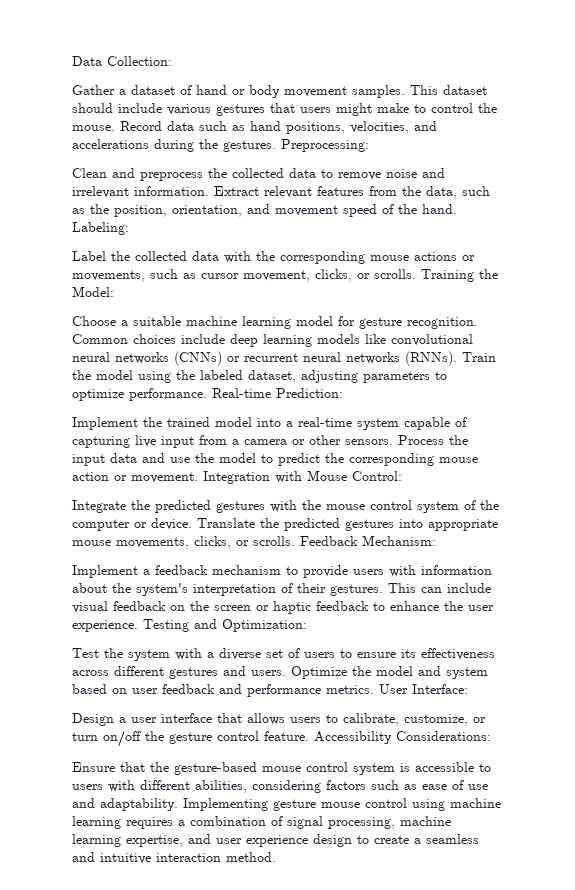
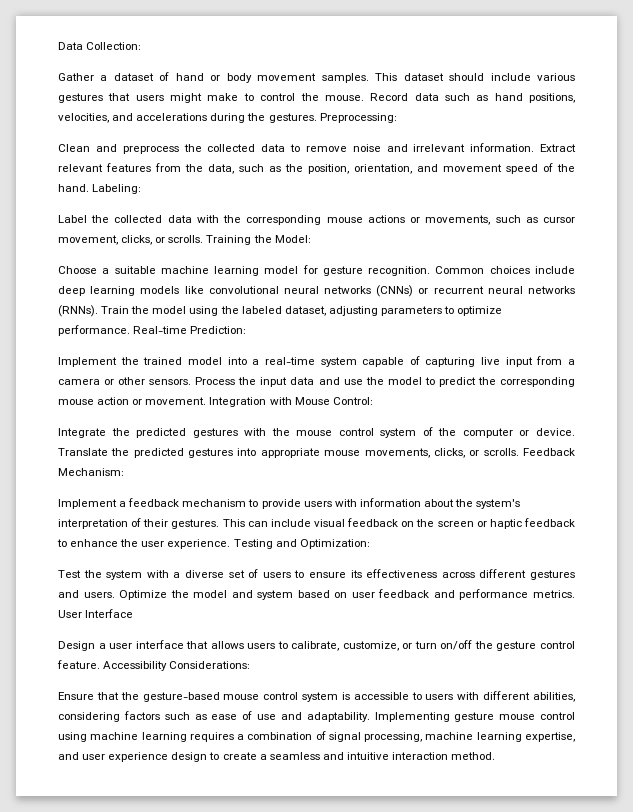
- User Interface:
+ User Interface

